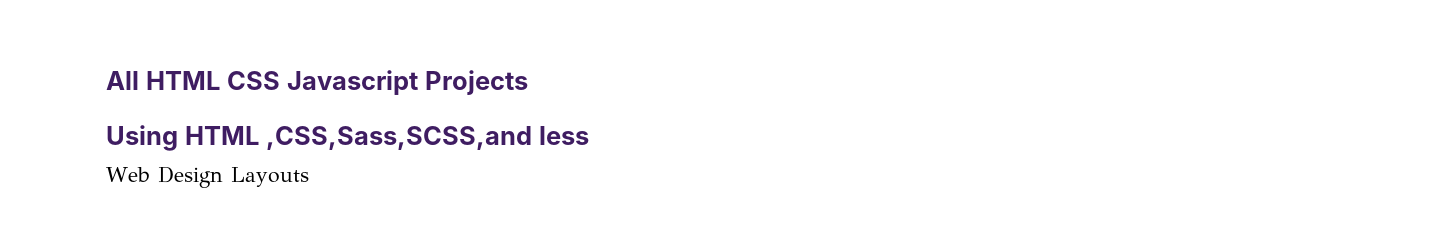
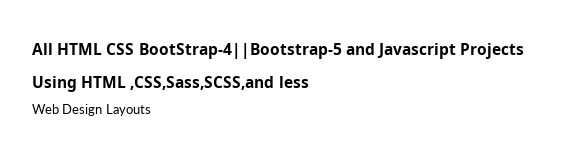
- All HTML CSS Javascript Projects
+ All HTML CSS BootStrap-4||Bootstrap-5 and Javascript Projects

